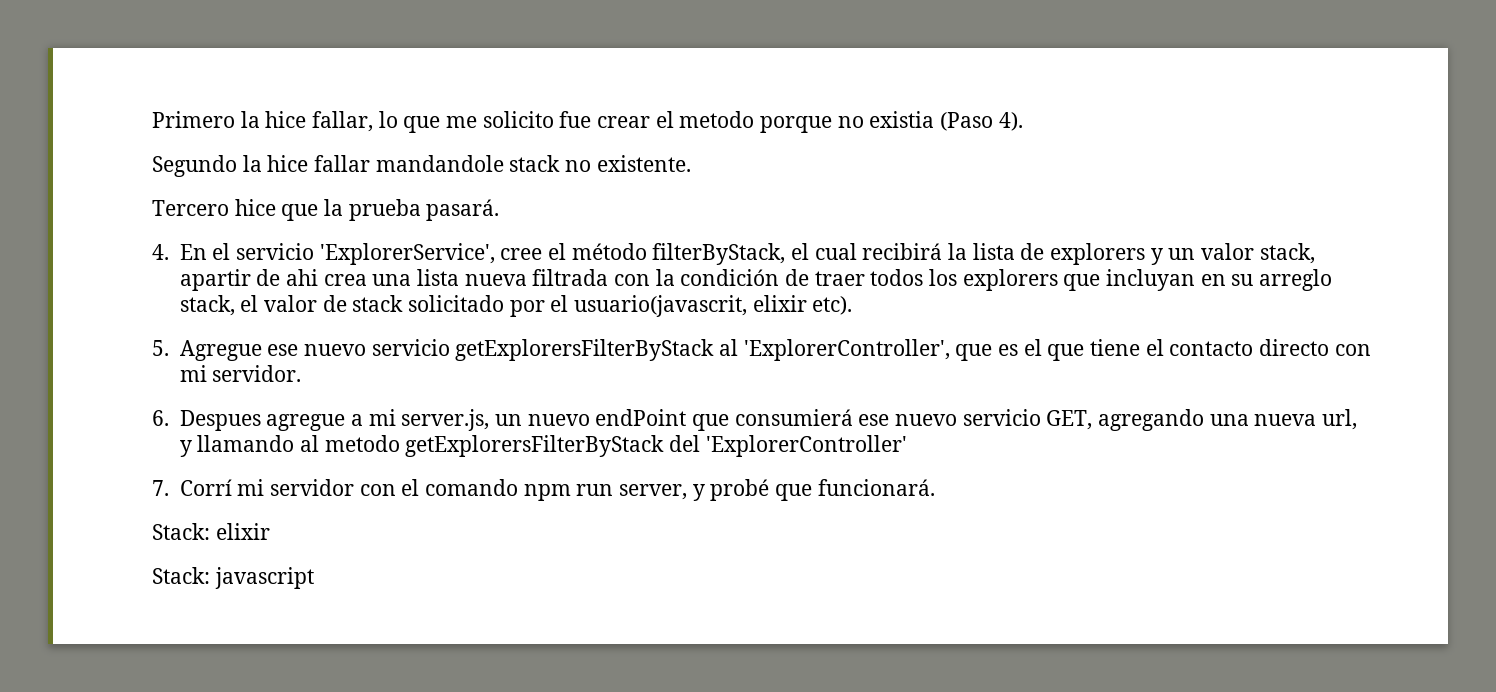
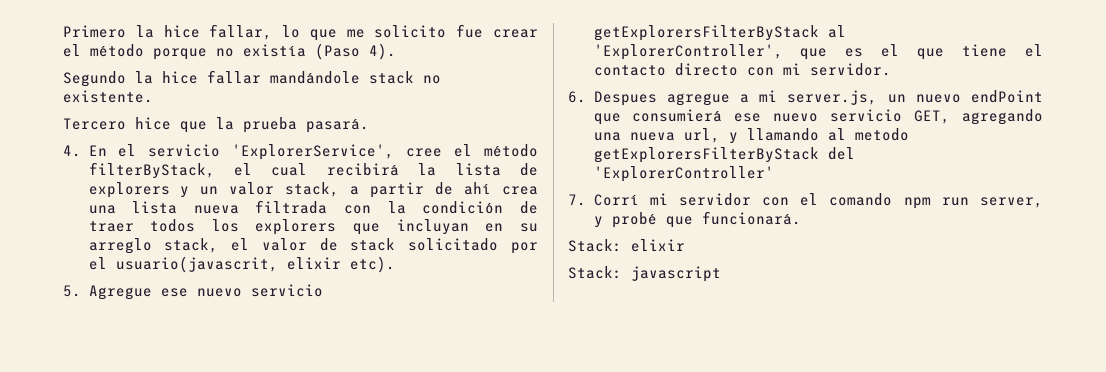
- Primero la hice fallar, lo que me solicito fue crear el metodo porque no existia (Paso 4).
+ Primero la hice fallar, lo que me solicito fue crear el método porque no existía (Paso 4).
- Segundo la hice fallar mandandole stack no existente.
+ Segundo la hice fallar mandándole stack no existente.
- 4. En el servicio 'ExplorerService', cree el método filterByStack, el cual recibirá la lista de explorers y un valor stack, apartir de ahi crea una lista nueva filtrada con la condición de traer todos los explorers que incluyan en su arreglo stack, el valor de stack solicitado por el usuario(javascrit, elixir etc).
+ 4. En el servicio 'ExplorerService', cree el método filterByStack, el cual recibirá la lista de explorers y un valor stack, a partir de ahí crea una lista nueva filtrada con la condición de traer todos los explorers que incluyan en su arreglo stack, el valor de stack solicitado por el usuario(javascrit, elixir etc).

